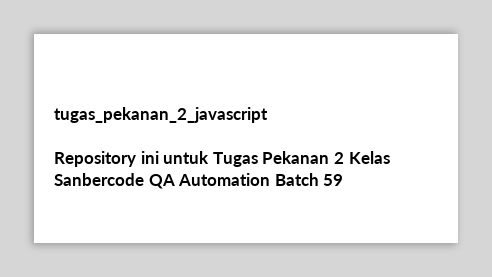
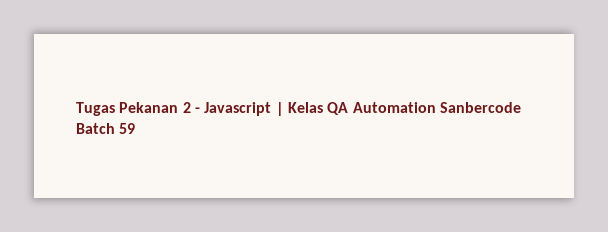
- tugas_pekanan_2_javascript
- Repository ini untuk Tugas Pekanan 2 Kelas Sanbercode QA Automation Batch 59
+ Tugas Pekanan 2 - Javascript | Kelas QA Automation Sanbercode Batch 59

